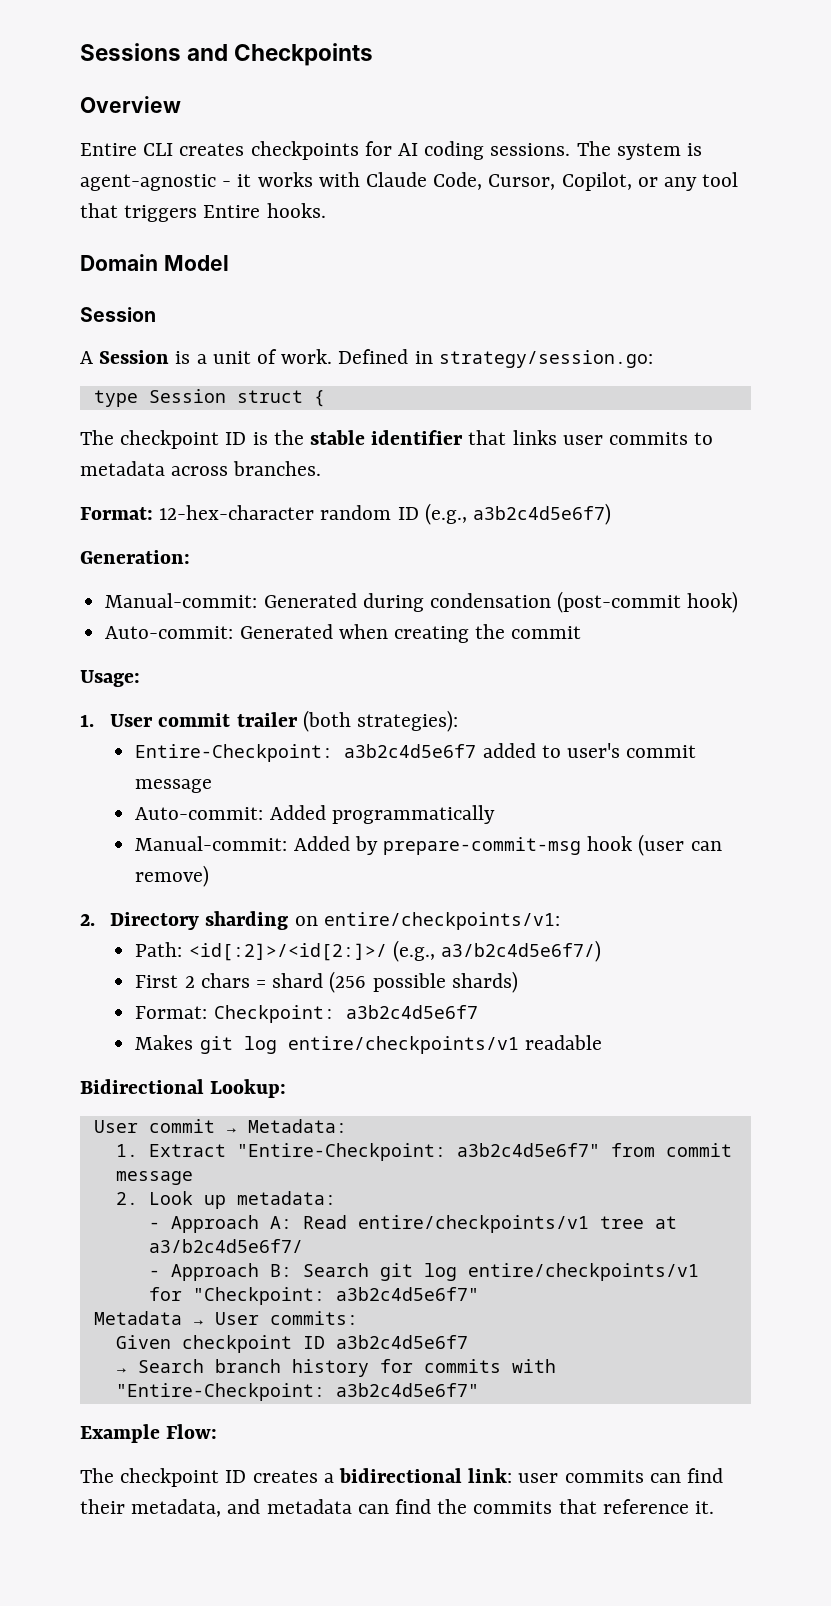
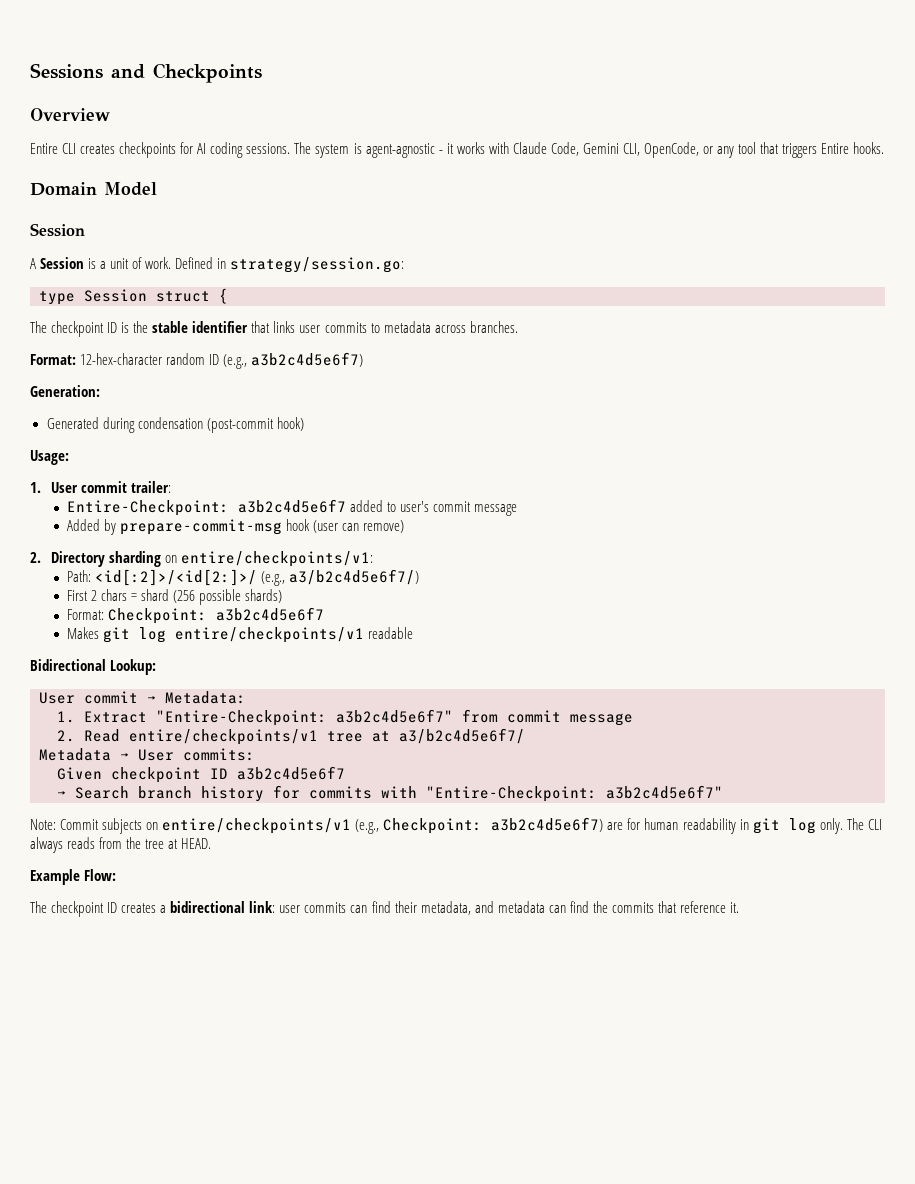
- The system is agent-agnostic - it works with Claude Code, Cursor, Copilot, or any tool that triggers Entire hooks.
+ The system is agent-agnostic - it works with Claude Code, Gemini CLI, OpenCode, or any tool that triggers Entire hooks.
- Manual-commit: Generated during condensation (post-commit hook)
+ Generated during condensation (post-commit hook)
- Auto-commit: Generated when creating the commit
- 1. User commit trailer (both strategies):
+ 1. User commit trailer:
- Auto-commit: Added programmatically
- Manual-commit: Added by prepare-commit-msg hook (user can remove)
+ Added by prepare-commit-msg hook (user can remove)
- 2. Look up metadata:
- - Approach A: Read entire/checkpoints/v1 tree at a3/b2c4d5e6f7/
+ 2. Read entire/checkpoints/v1 tree at a3/b2c4d5e6f7/
- - Approach B: Search git log entire/checkpoints/v1 for "Checkpoint: a3b2c4d5e6f7"
+ Note: Commit subjects on entire/checkpoints/v1 (e.g., Checkpoint: a3b2c4d5e6f7) are for human readability in git log only. The CLI always reads from the tree at HEAD.

